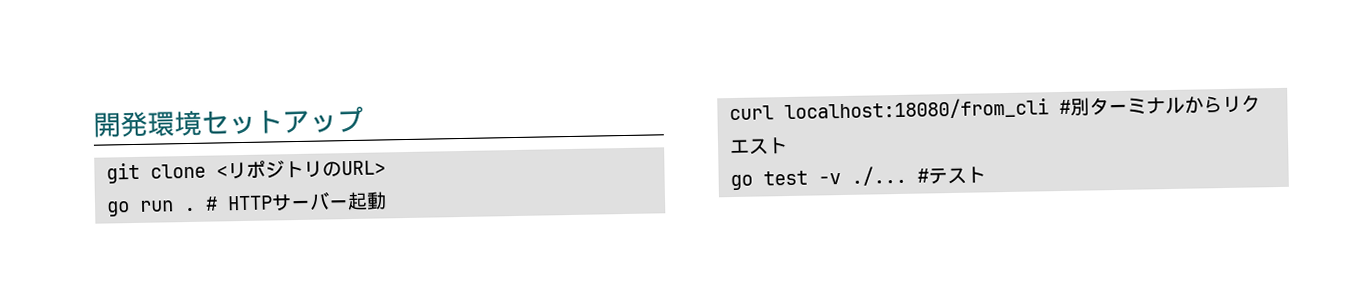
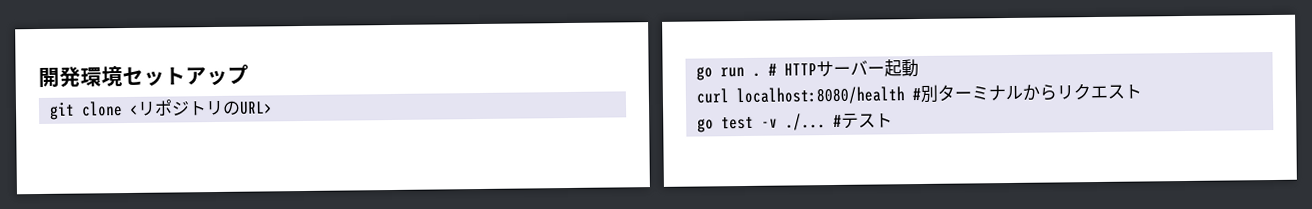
- curl localhost:18080/from_cli #別ターミナルからリクエスト
+ curl localhost:8080/health #別ターミナルからリクエスト

